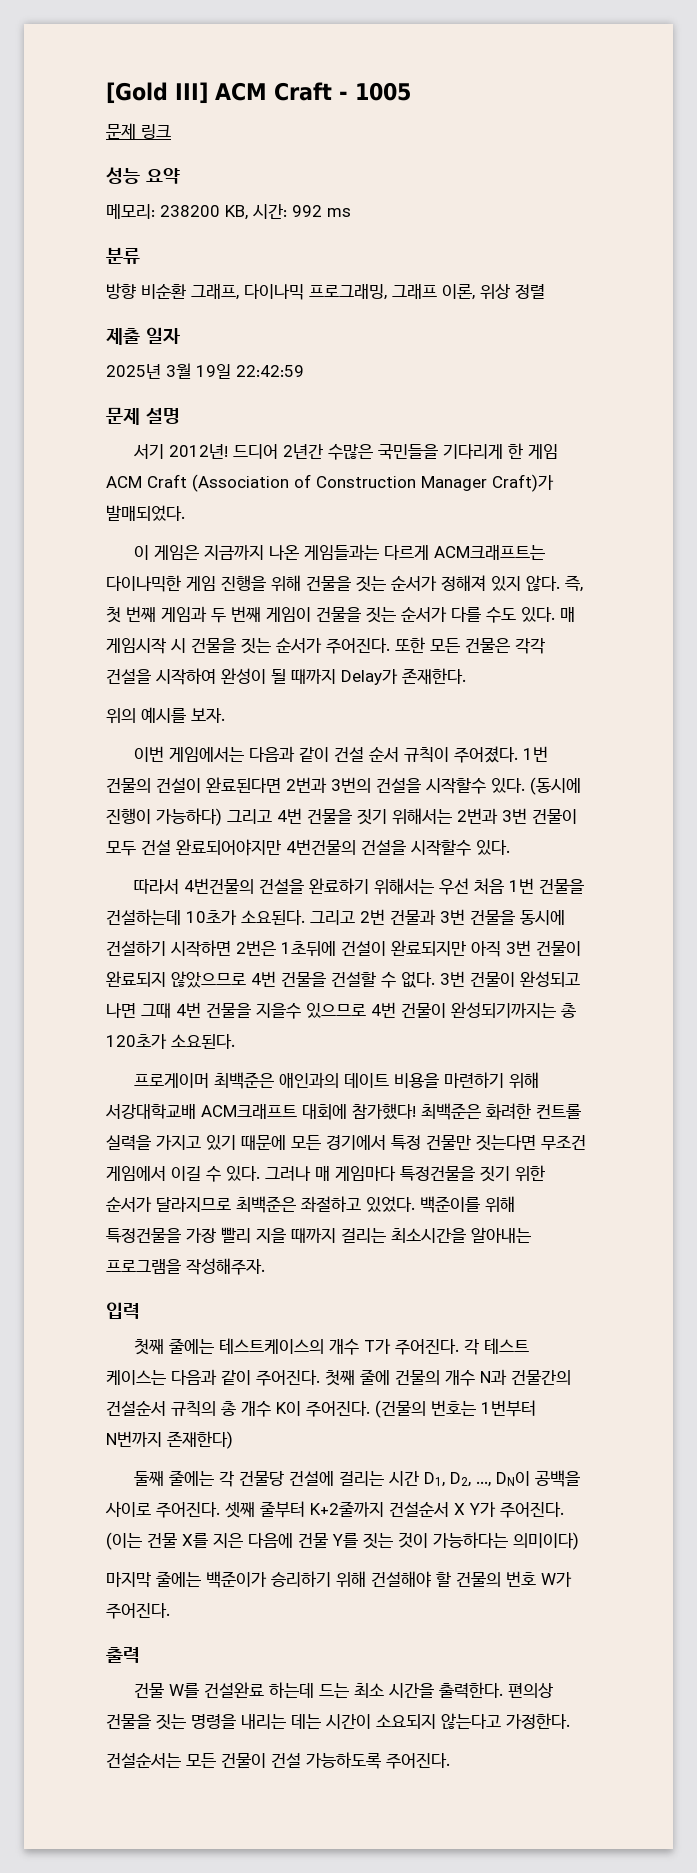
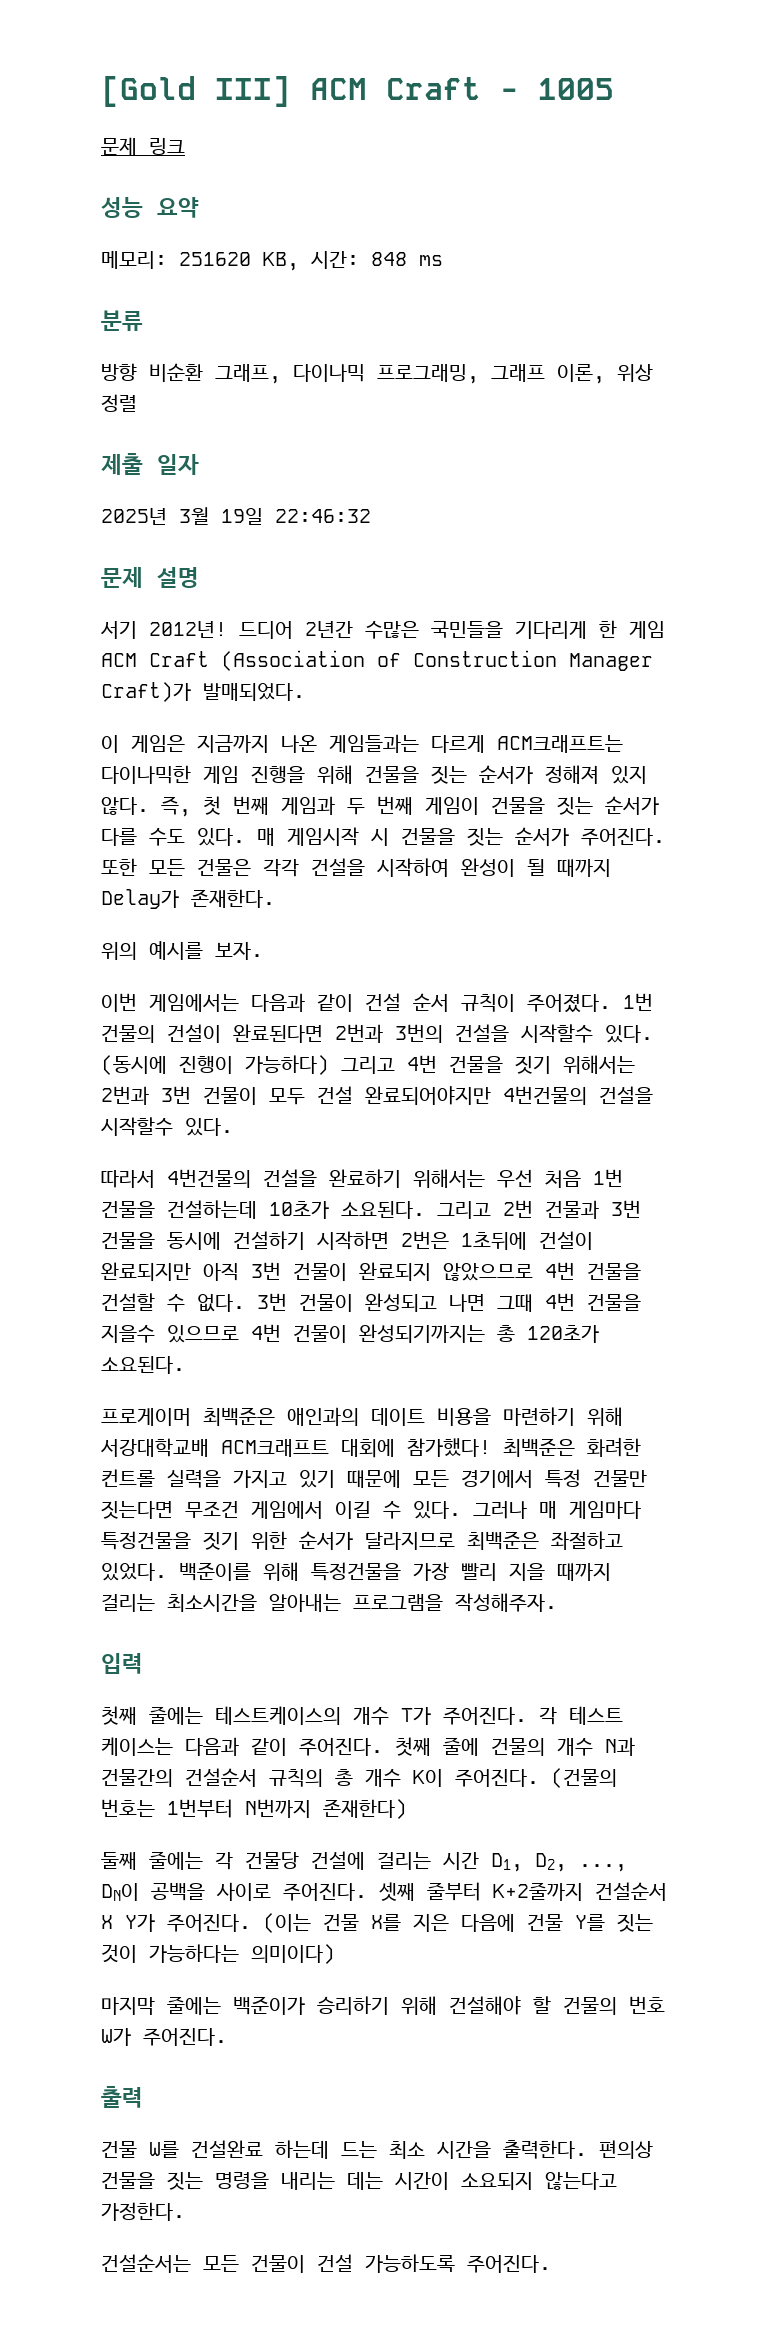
- 메모리: 238200 KB, 시간: 992 ms
+ 메모리: 251620 KB, 시간: 848 ms
- 2025년 3월 19일 22:42:59
+ 2025년 3월 19일 22:46:32

